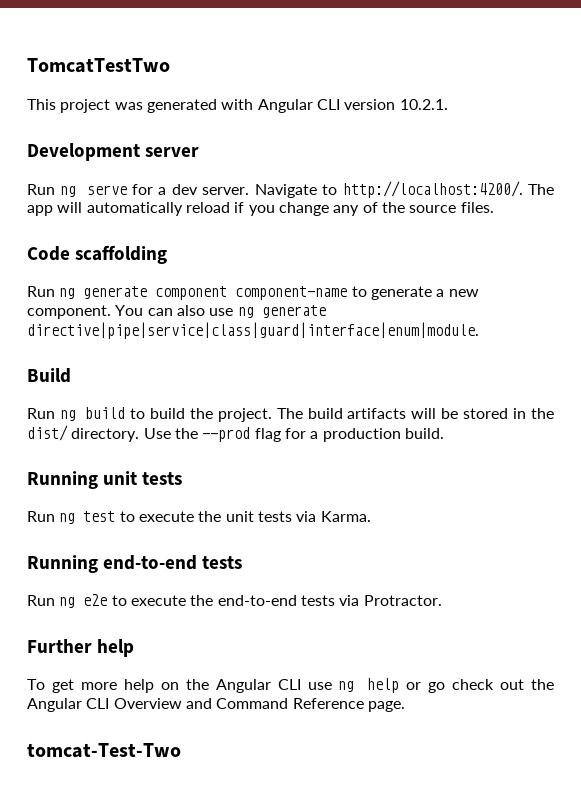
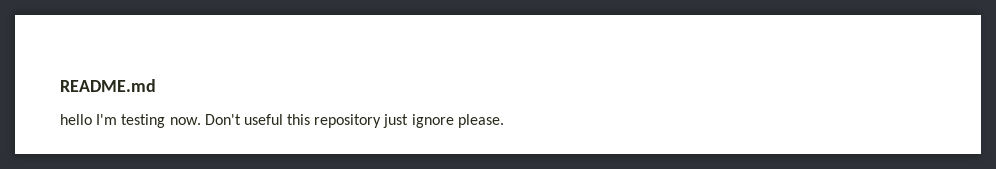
- TomcatTestTwo
- This project was generated with Angular CLI version 10.2.1.
- Development server
- Run ng serve for a dev server. Navigate to http://localhost:4200/. The app will automatically reload if you change any of the source files.
- Code scaffolding
- Run ng generate component component-name to generate a new component. You can also use ng generate directive|pipe|service|class|guard|interface|enum|module.
- Build
- Run ng build to build the project. The build artifacts will be stored in the dist/ directory. Use the --prod flag for a production build.
- Running unit tests
- Run ng test to execute the unit tests via Karma.
- Running end-to-end tests
- Run ng e2e to execute the end-to-end tests via Protractor.
- Further help
- To get more help on the Angular CLI use ng help or go check out the Angular CLI Overview and Command Reference page.
- tomcat-Test-Two
+ README.md
+ hello I'm testing now. Don't useful this repository just ignore please.

